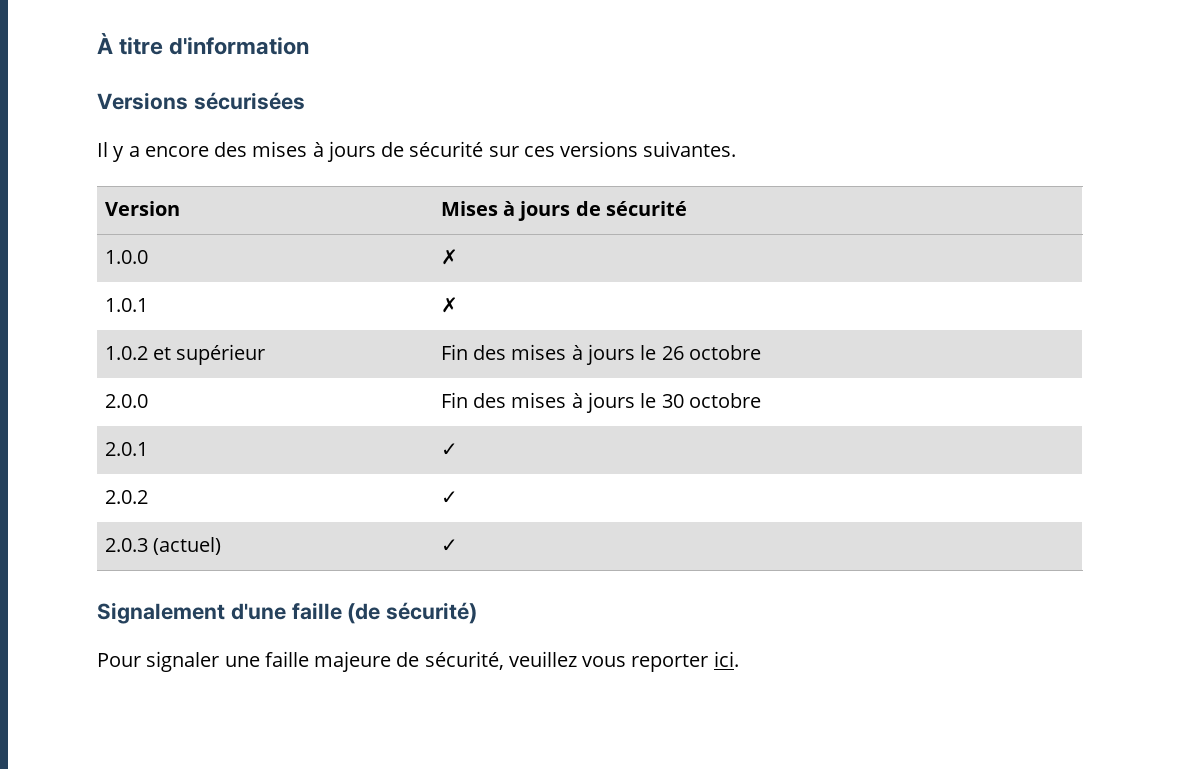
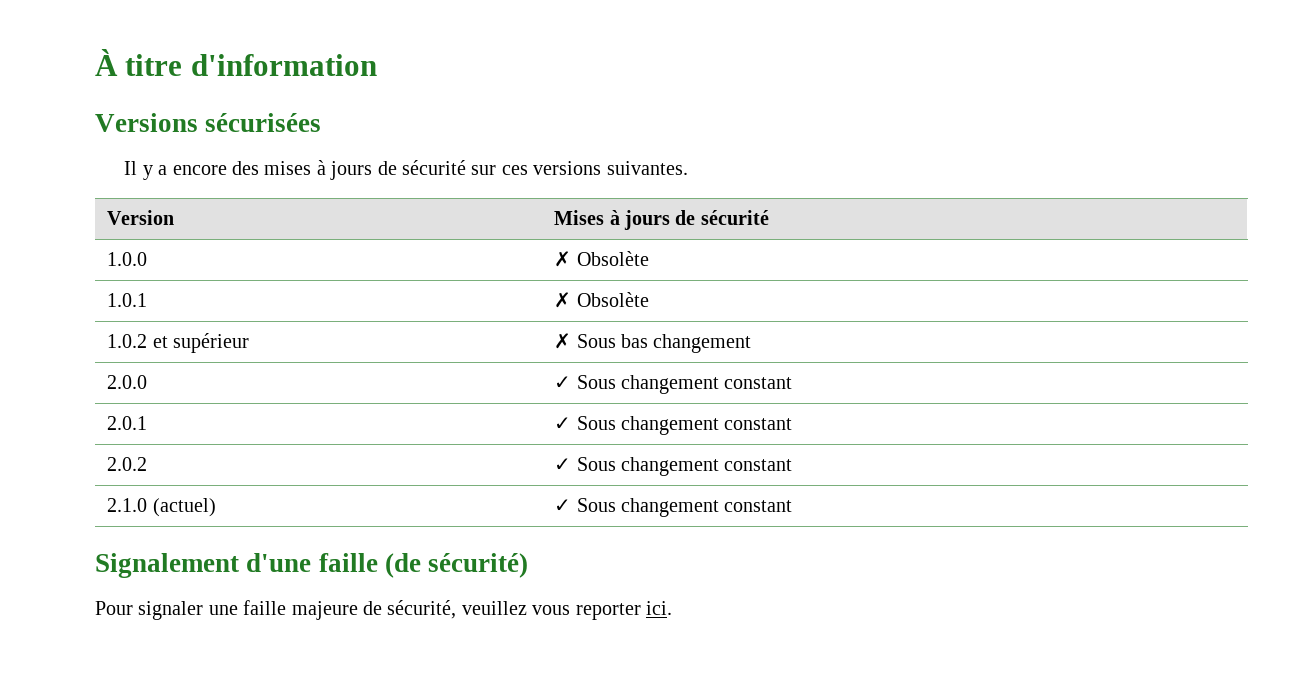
- 1.0.0 | ✗
+ 1.0.0 | ✗ Obsolète
- 1.0.1 | ✗
+ 1.0.1 | ✗ Obsolète
- 1.0.2 et supérieur | Fin des mises à jours le 26 octobre
- 2.0.0 | Fin des mises à jours le 30 octobre
+ 1.0.2 et supérieur | ✗ Sous bas changement
+ 2.0.0 | ✓ Sous changement constant
- 2.0.1 | ✓
+ 2.0.1 | ✓ Sous changement constant
- 2.0.2 | ✓
- 2.0.3 (actuel) | ✓
+ 2.0.2 | ✓ Sous changement constant
+ 2.1.0 (actuel) | ✓ Sous changement constant

